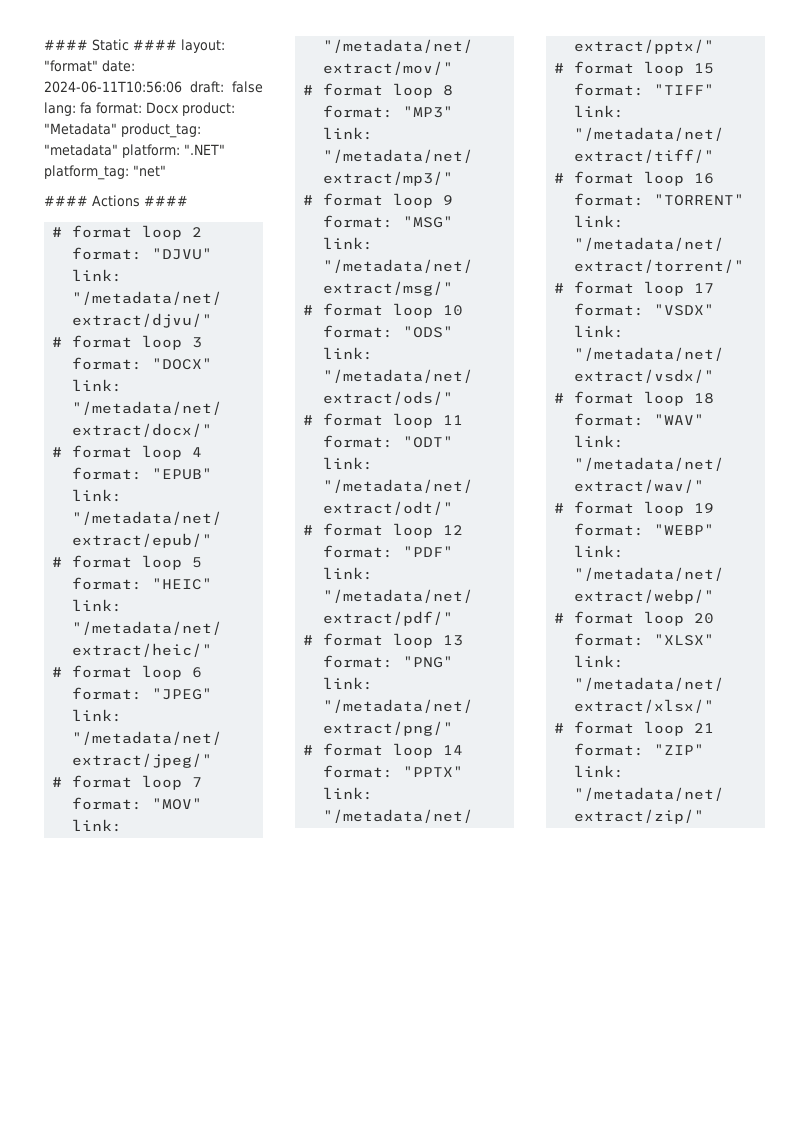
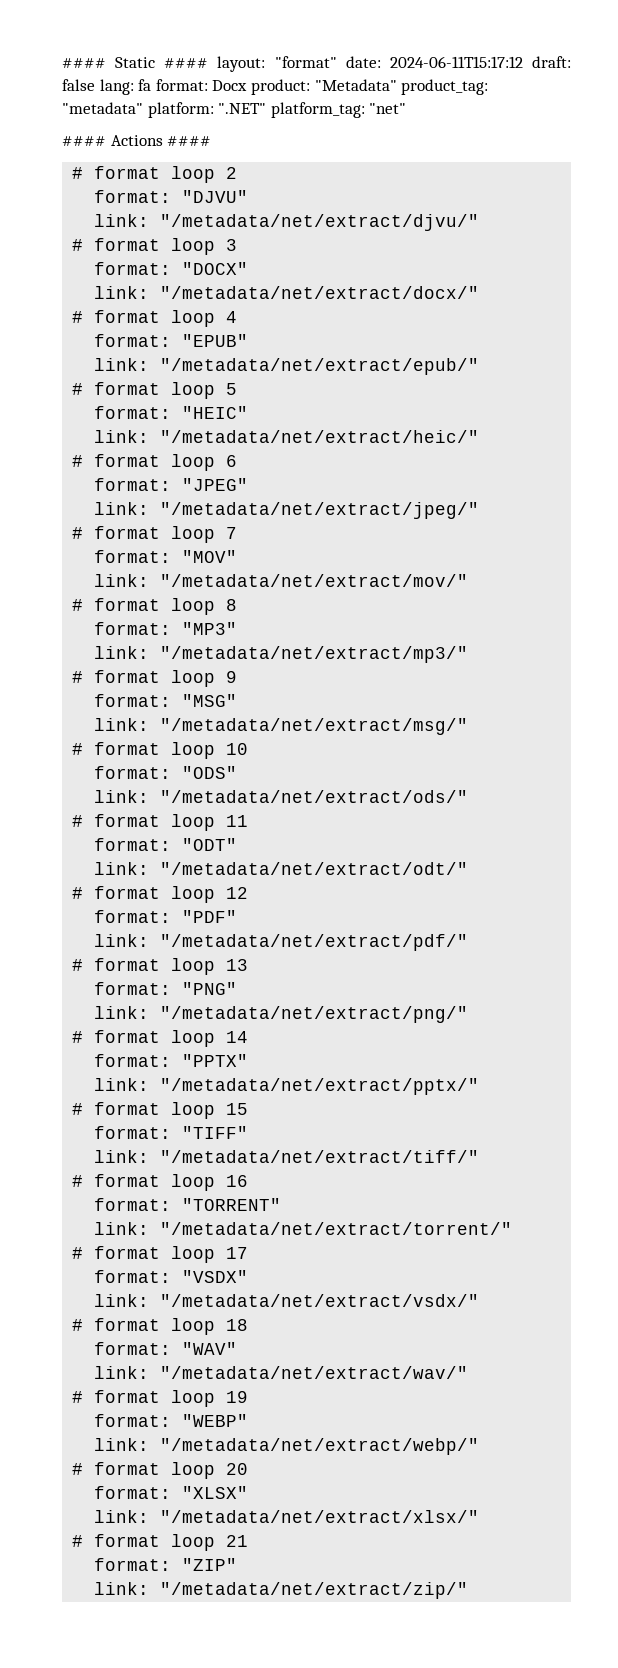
- #### Static #### layout: "format" date: 2024-06-11T10:56:06 draft: false lang: fa format: Docx product: "Metadata" product_tag: "metadata" platform: ".NET" platform_tag: "net"
+ #### Static #### layout: "format" date: 2024-06-11T15:17:12 draft: false lang: fa format: Docx product: "Metadata" product_tag: "metadata" platform: ".NET" platform_tag: "net"

